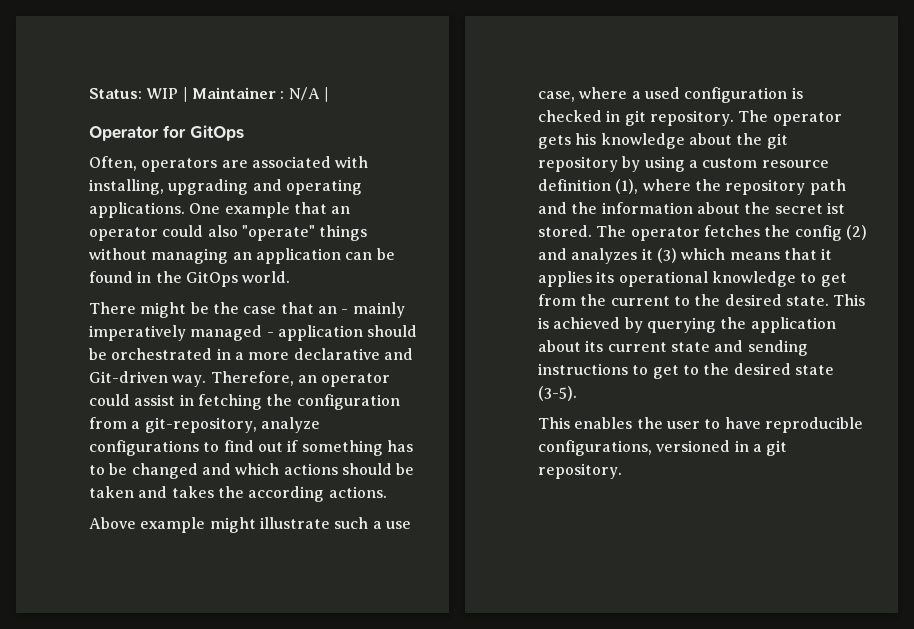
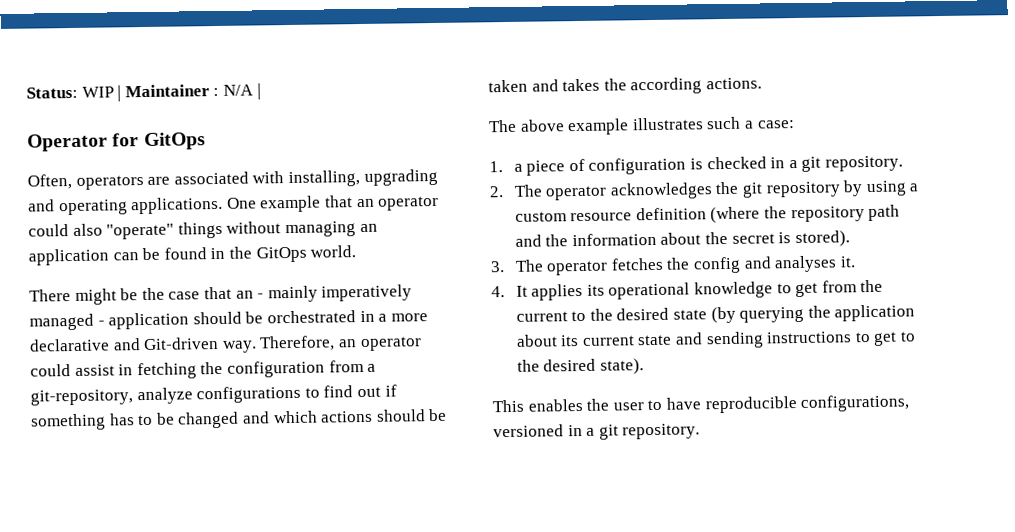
- Above example might illustrate such a use case, where a used configuration is checked in git repository. The operator gets his knowledge about the git repository by using a custom resource definition (1), where the repository path and the information about the secret ist stored. The operator fetches the config (2) and analyzes it (3) which means that it applies its operational knowledge to get from the current to the desired state. This is achieved by querying the application about its current state and sending instructions to get to the desired state (3-5).
+ The above example illustrates such a case:
+ 1. a piece of configuration is checked in a git repository.
+ 2. The operator acknowledges the git repository by using a custom resource definition (where the repository path and the information about the secret is stored).
+ 3. The operator fetches the config and analyses it.
+ 4. It applies its operational knowledge to get from the current to the desired state (by querying the application about its current state and sending instructions to get to the desired state).

